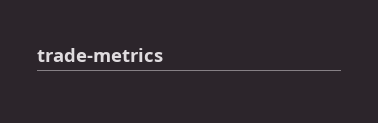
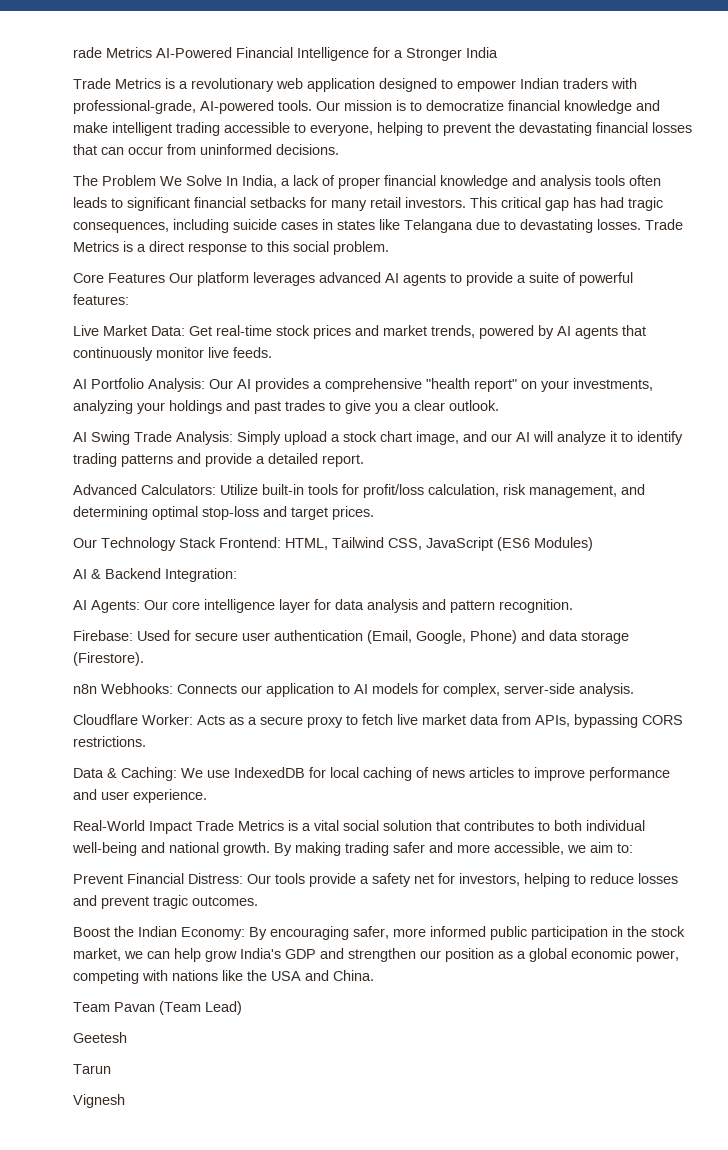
- trade-metrics
+ rade Metrics AI-Powered Financial Intelligence for a Stronger India
+ Trade Metrics is a revolutionary web application designed to empower Indian traders with professional-grade, AI-powered tools. Our mission is to democratize financial knowledge and make intelligent trading accessible to everyone, helping to prevent the devastating financial losses that can occur from uninformed decisions.
+ The Problem We Solve In India, a lack of proper financial knowledge and analysis tools often leads to significant financial setbacks for many retail investors. This critical gap has had tragic consequences, including suicide cases in states like Telangana due to devastating losses. Trade Metrics is a direct response to this social problem.
+ Core Features Our platform leverages advanced AI agents to provide a suite of powerful features:
+ Live Market Data: Get real-time stock prices and market trends, powered by AI agents that continuously monitor live feeds.
+ AI Portfolio Analysis: Our AI provides a comprehensive "health report" on your investments, analyzing your holdings and past trades to give you a clear outlook.
+ AI Swing Trade Analysis: Simply upload a stock chart image, and our AI will analyze it to identify trading patterns and provide a detailed report.
+ Advanced Calculators: Utilize built-in tools for profit/loss calculation, risk management, and determining optimal stop-loss and target prices.
+ Our Technology Stack Frontend: HTML, Tailwind CSS, JavaScript (ES6 Modules)
+ AI & Backend Integration:
+ AI Agents: Our core intelligence layer for data analysis and pattern recognition.
+ Firebase: Used for secure user authentication (Email, Google, Phone) and data storage (Firestore).
+ n8n Webhooks: Connects our application to AI models for complex, server-side analysis.
+ Cloudflare Worker: Acts as a secure proxy to fetch live market data from APIs, bypassing CORS restrictions.
+ Data & Caching: We use IndexedDB for local caching of news articles to improve performance and user experience.
+ Real-World Impact Trade Metrics is a vital social solution that contributes to both individual well-being and national growth. By making trading safer and more accessible, we aim to:
+ Prevent Financial Distress: Our tools provide a safety net for investors, helping to reduce losses and prevent tragic outcomes.
+ Boost the Indian Economy: By encouraging safer, more informed public participation in the stock market, we can help grow India's GDP and strengthen our position as a global economic power, competing with nations like the USA and China.
+ Team Pavan (Team Lead)
+ Geetesh
+ Tarun
+ Vignesh

